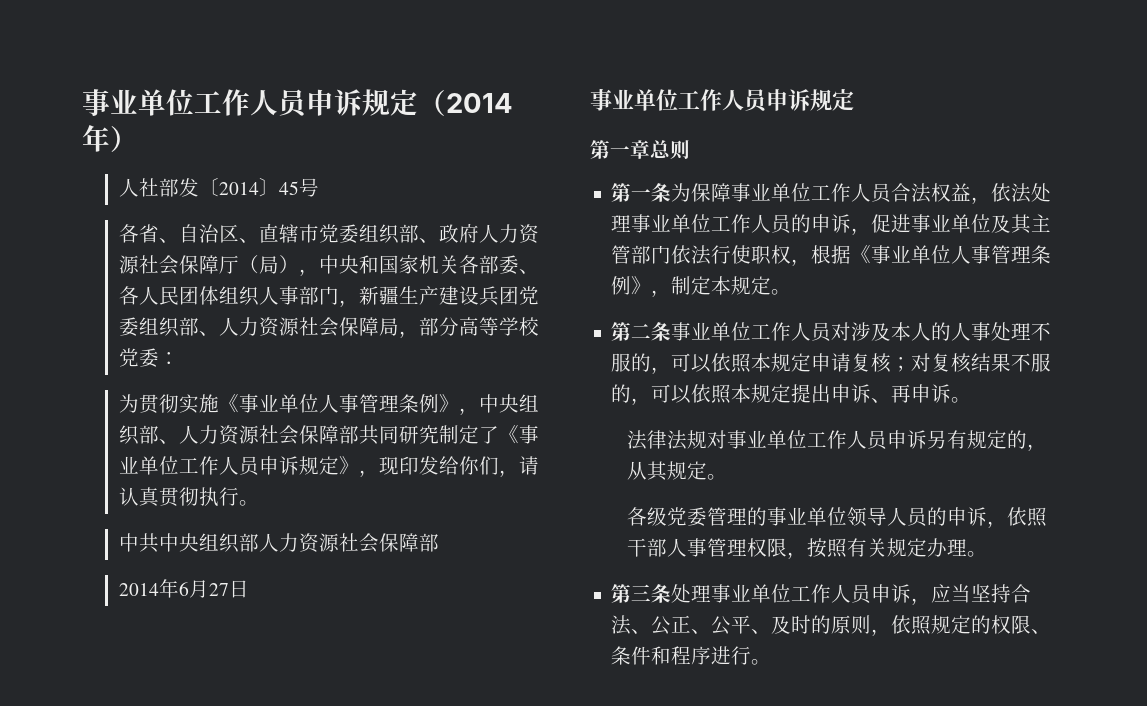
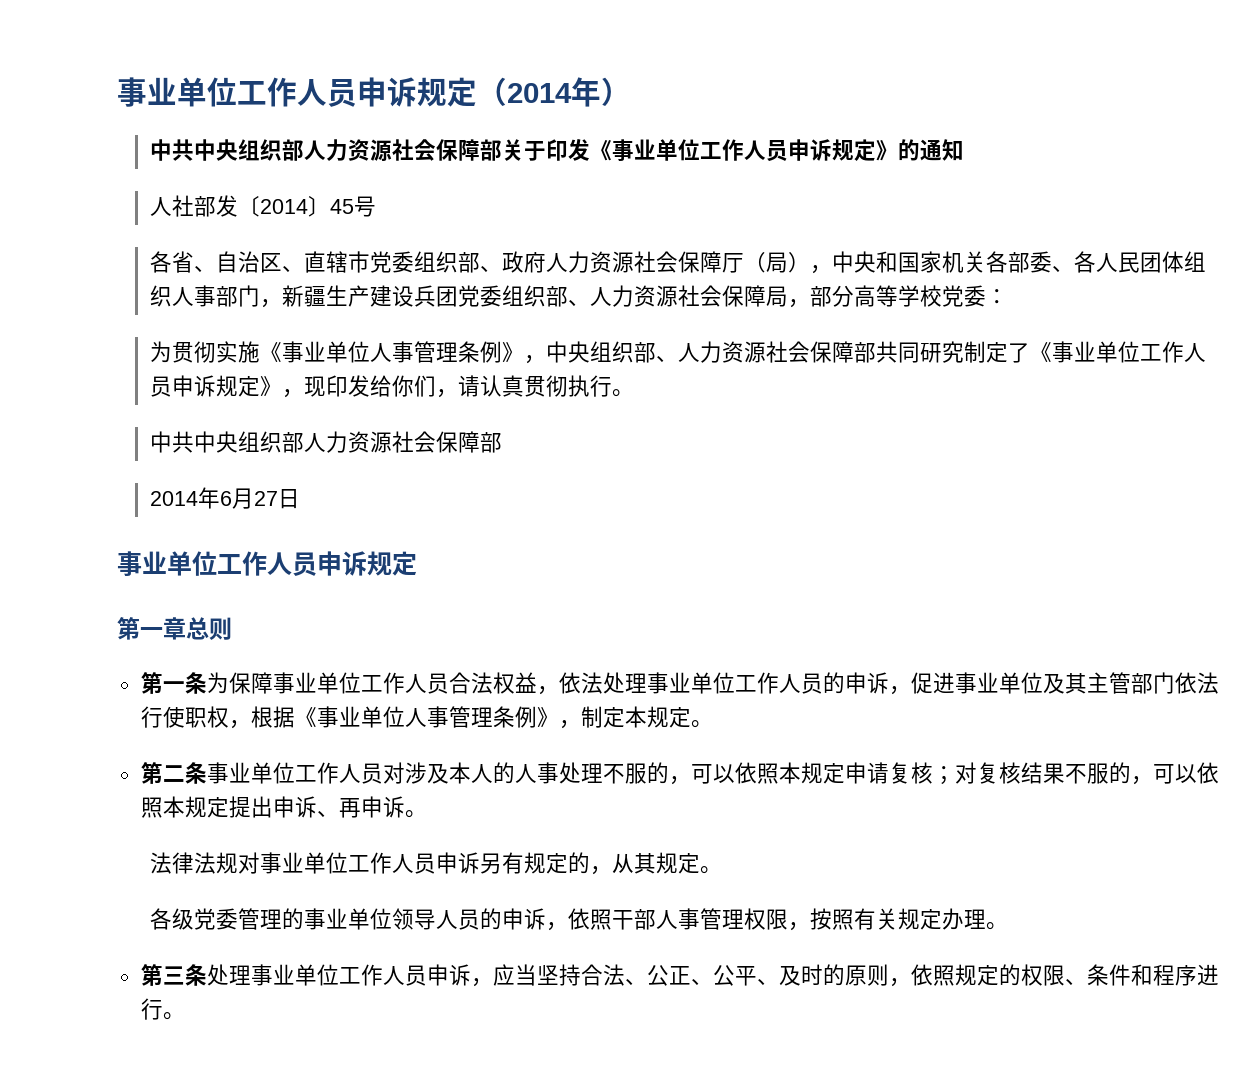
+ 中共中央组织部人力资源社会保障部关于印发《事业单位工作人员申诉规定》的通知

